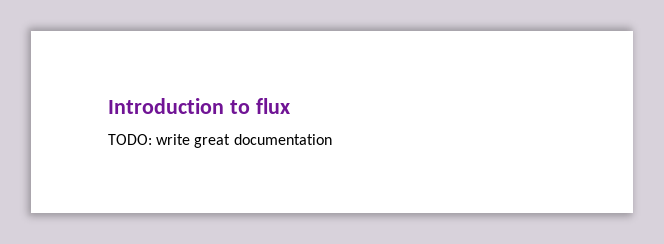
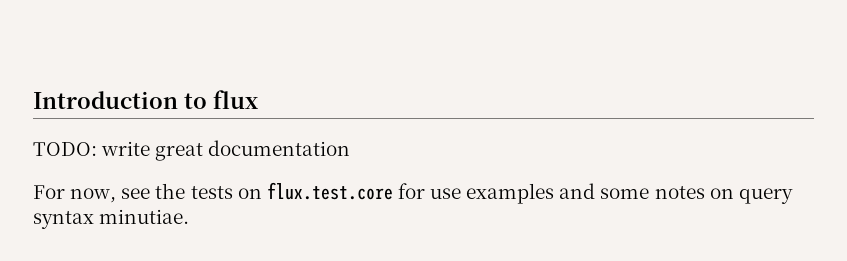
+ For now, see the tests on flux.test.core for use examples and some notes on query syntax minutiae.

